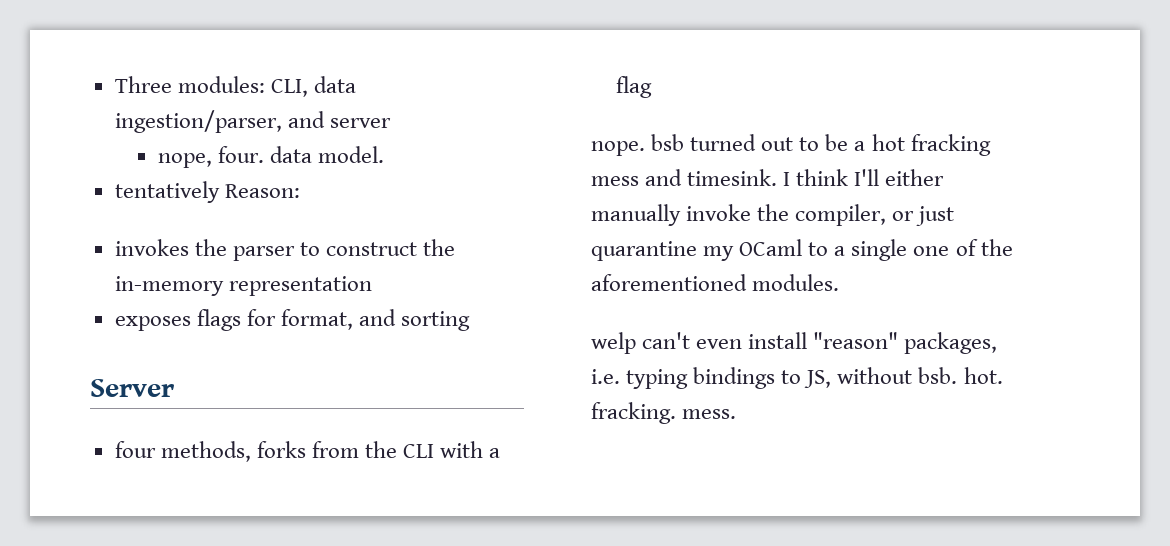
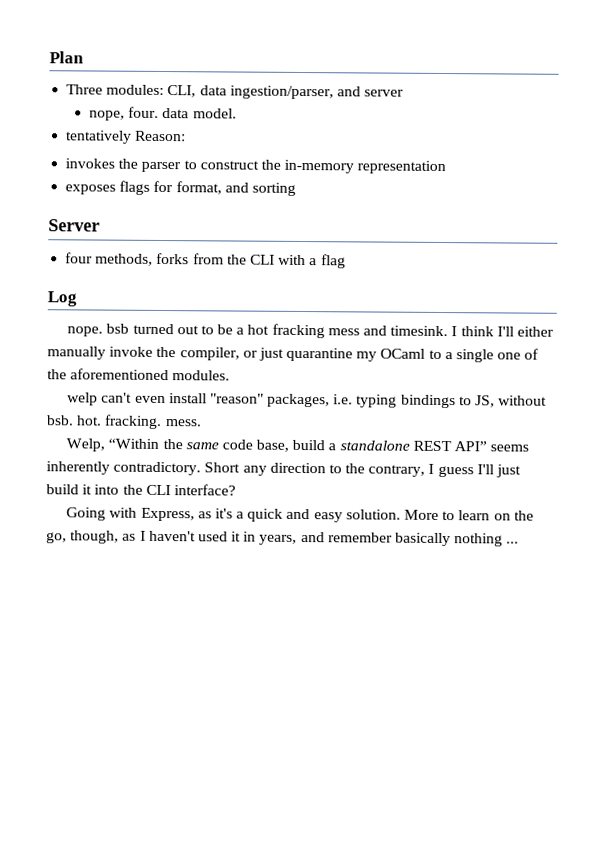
+ Plan
+ Log
+ Welp, “Within the same code base, build a standalone REST API” seems inherently contradictory. Short any direction to the contrary, I guess I'll just build it into the CLI interface?
+ Going with Express, as it's a quick and easy solution. More to learn on the go, though, as I haven't used it in years, and remember basically nothing ...

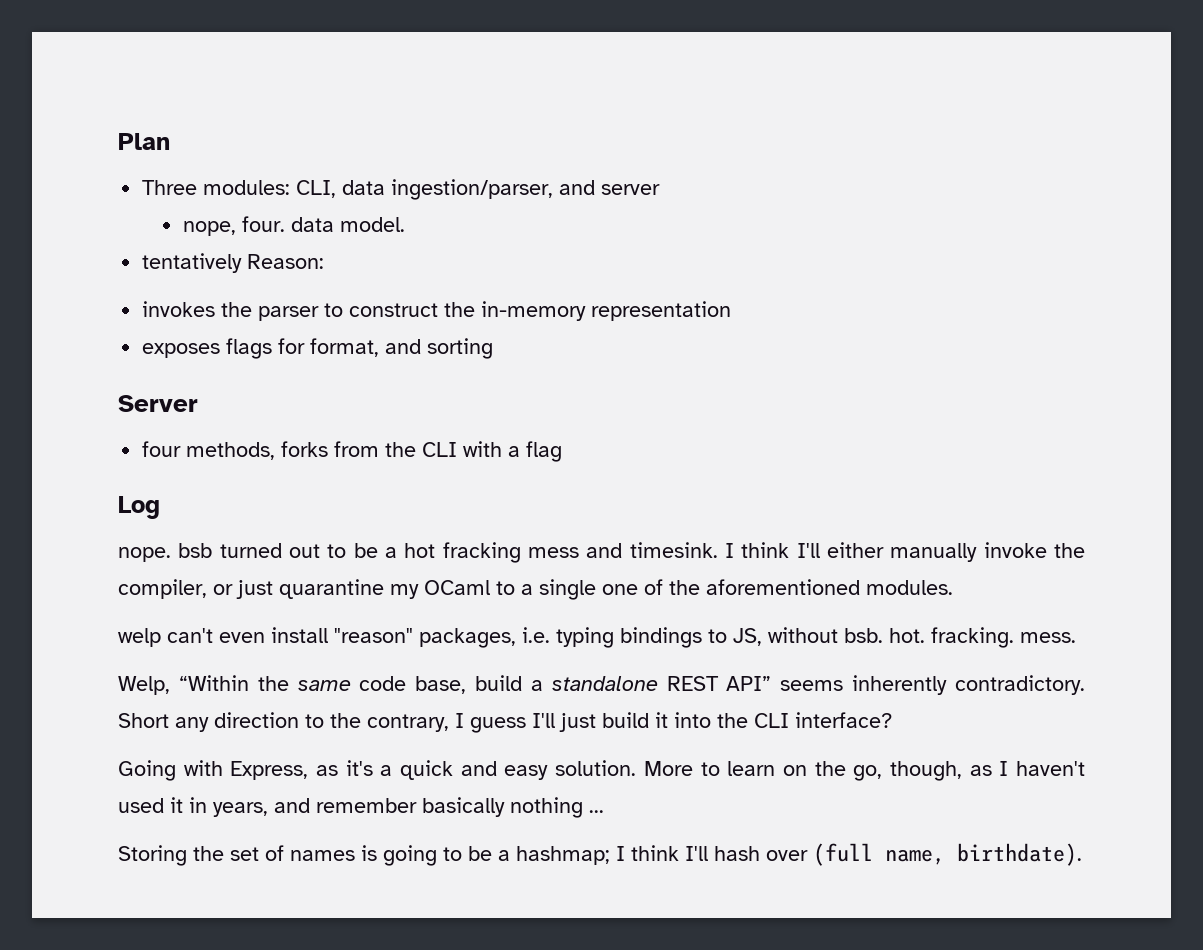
+ Storing the set of names is going to be a hashmap; I think I'll hash over (full name, birthdate).

